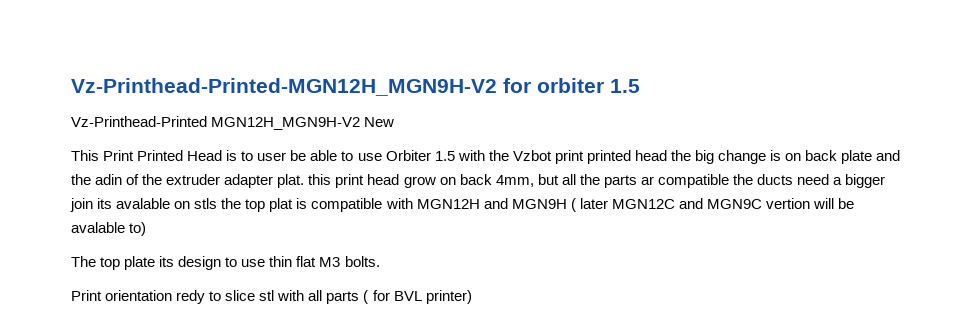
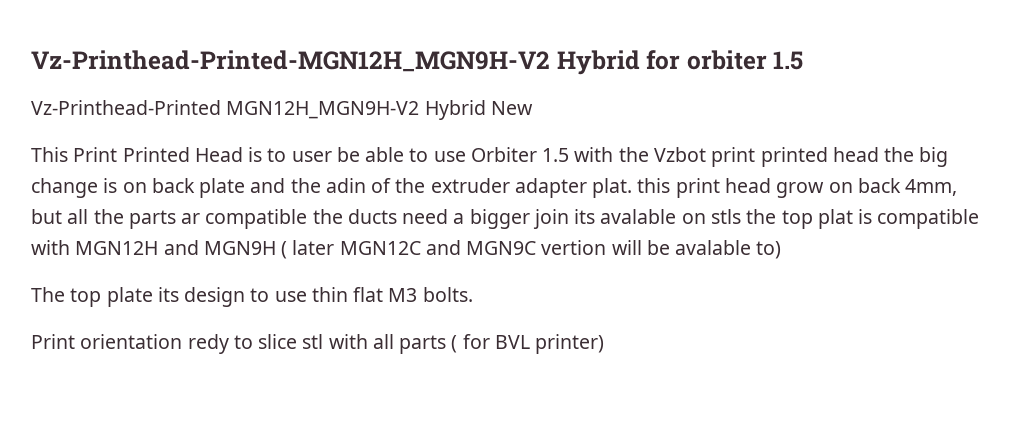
- Vz-Printhead-Printed-MGN12H_MGN9H-V2 for orbiter 1.5
+ Vz-Printhead-Printed-MGN12H_MGN9H-V2 Hybrid for orbiter 1.5
- Vz-Printhead-Printed MGN12H_MGN9H-V2 New
+ Vz-Printhead-Printed MGN12H_MGN9H-V2 Hybrid New

